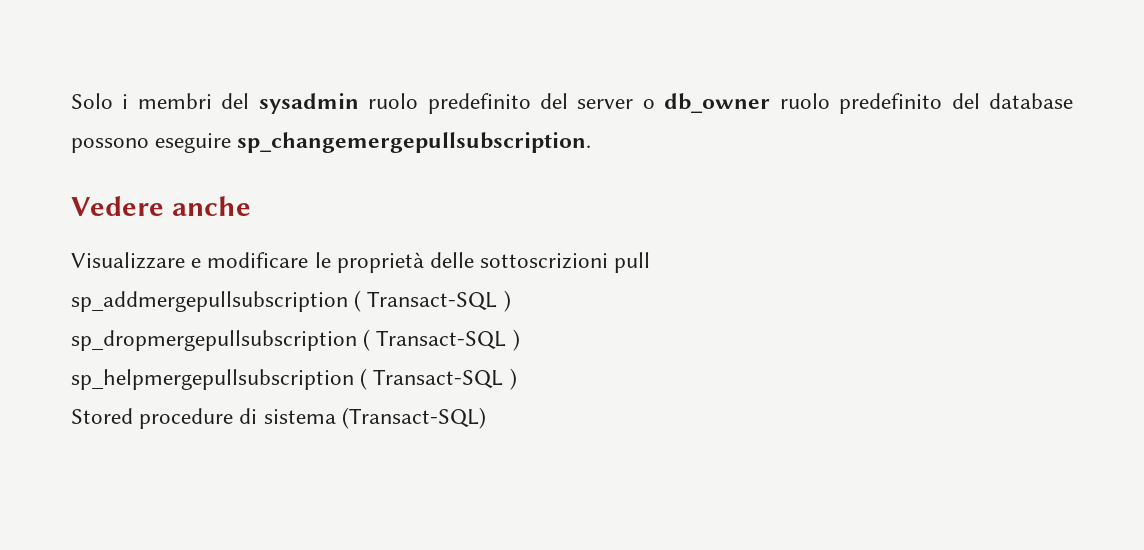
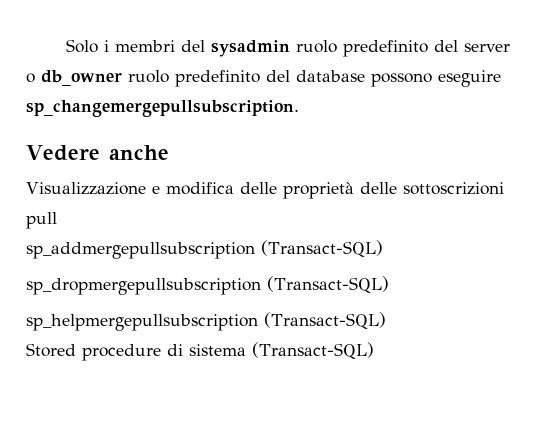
- Visualizzare e modificare le proprietà delle sottoscrizioni pull
+ Visualizzazione e modifica delle proprietà delle sottoscrizioni pull
- sp_addmergepullsubscription ( Transact-SQL )
- sp_dropmergepullsubscription ( Transact-SQL )
- sp_helpmergepullsubscription ( Transact-SQL )
+ sp_addmergepullsubscription (Transact-SQL)
+ sp_dropmergepullsubscription (Transact-SQL)
+ sp_helpmergepullsubscription (Transact-SQL)

